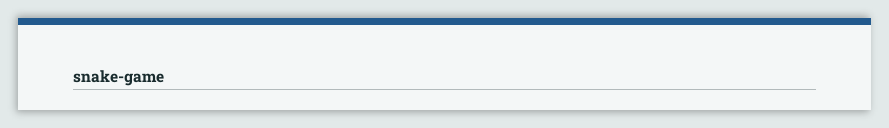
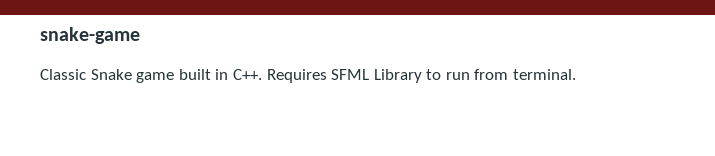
+ Classic Snake game built in C++. Requires SFML Library to run from terminal.

